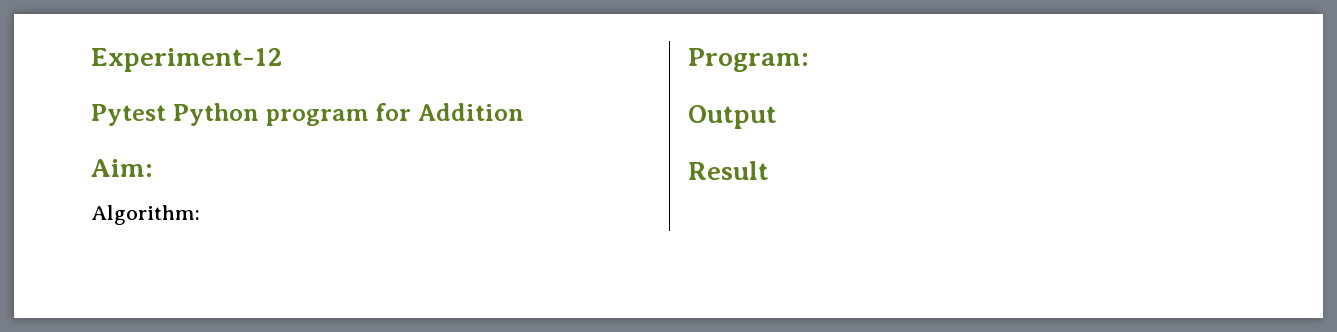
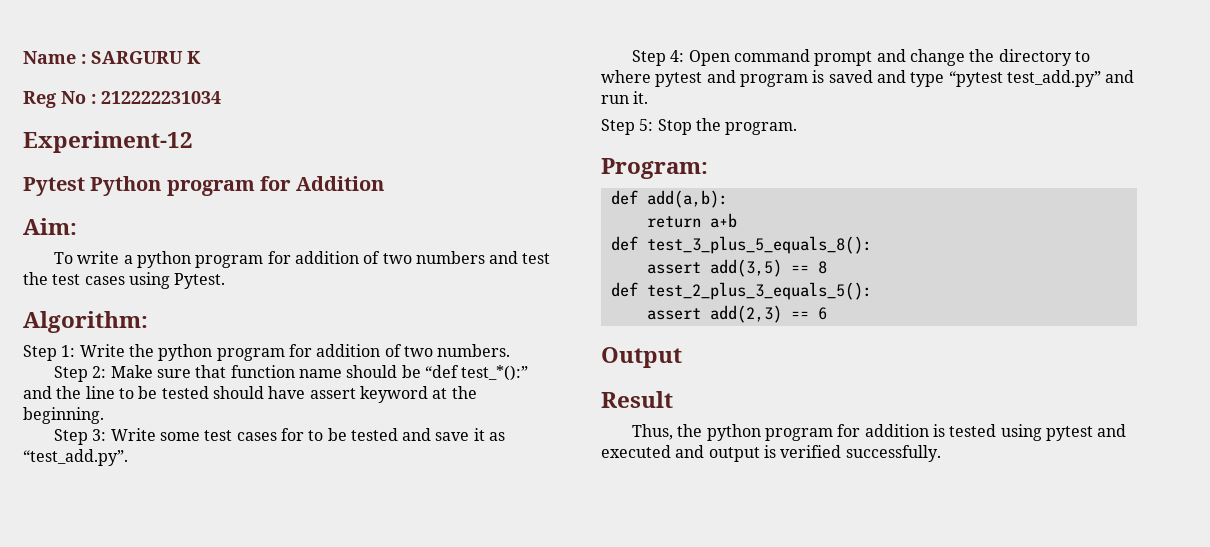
+ Name : SARGURU K
+ Reg No : 212222231034
+ To write a python program for addition of two numbers and test the test cases using Pytest.
  Algorithm:
+ Step 1: Write the python program for addition of two numbers.
+ Step 2: Make sure that function name should be “def test_*():” and the line to be tested should have assert keyword at the beginning.
+ Step 3: Write some test cases for to be tested and save it as “test_add.py”.
+ Step 4: Open command prompt and change the directory to where pytest and program is saved and type “pytest test_add.py” and run it.
+ Step 5: Stop the program.
  Program:
+ def add(a,b):
+ return a+b
+ def test_3_plus_5_equals_8():
+ assert add(3,5) == 8
+ def test_2_plus_3_equals_5():
+ assert add(2,3) == 6
  Output
  Result
+ Thus, the python program for addition is tested using pytest and executed and output is verified successfully.

